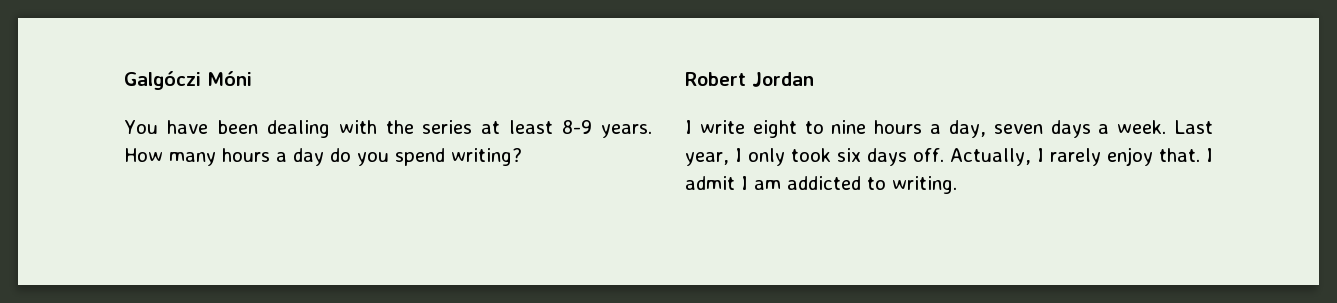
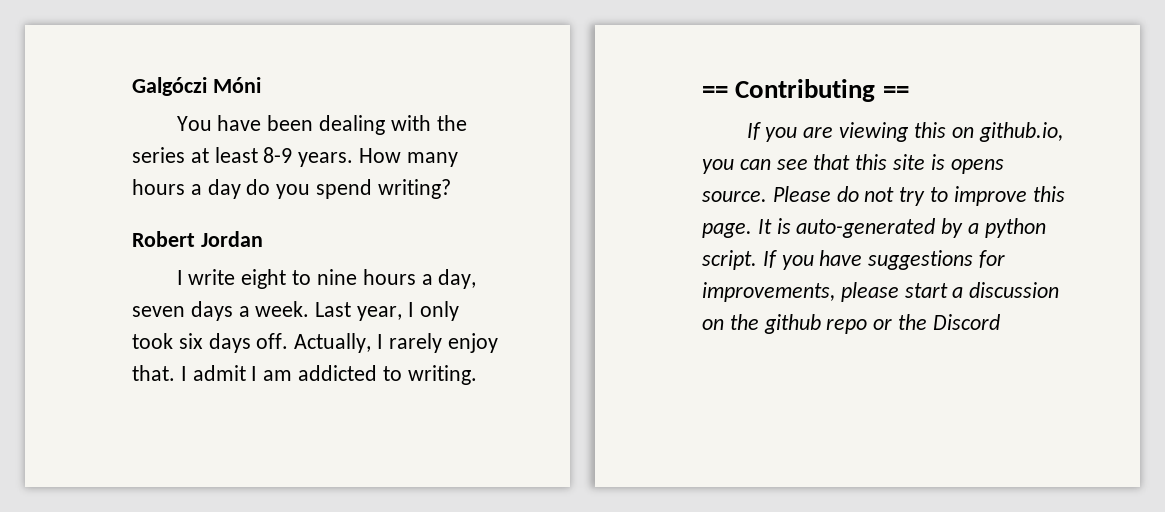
+ == Contributing ==
+ If you are viewing this on github.io, you can see that this site is opens source. Please do not try to improve this page. It is auto-generated by a python script. If you have suggestions for improvements, please start a discussion on the github repo or the Discord

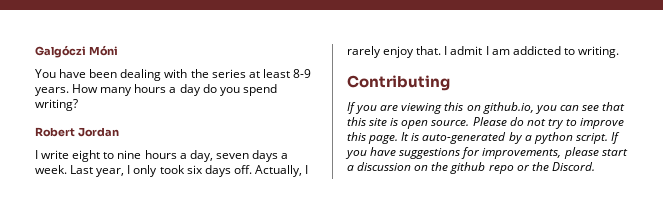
- == Contributing ==
+ Contributing
- If you are viewing this on github.io, you can see that this site is opens source.
+ If you are viewing this on github.io, you can see that this site is open source.
- If you have suggestions for improvements, please start a discussion on the github repo or the Discord
+ If you have suggestions for improvements, please start a discussion on the github repo or the Discord.

